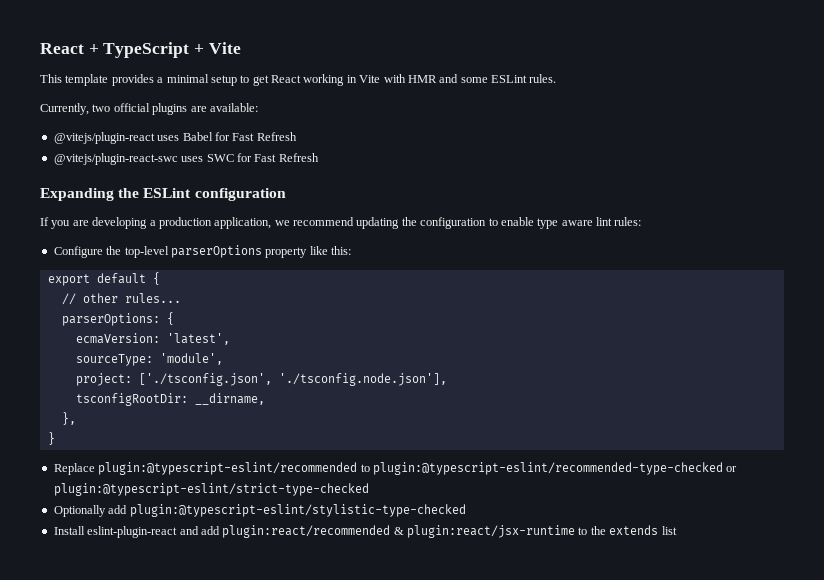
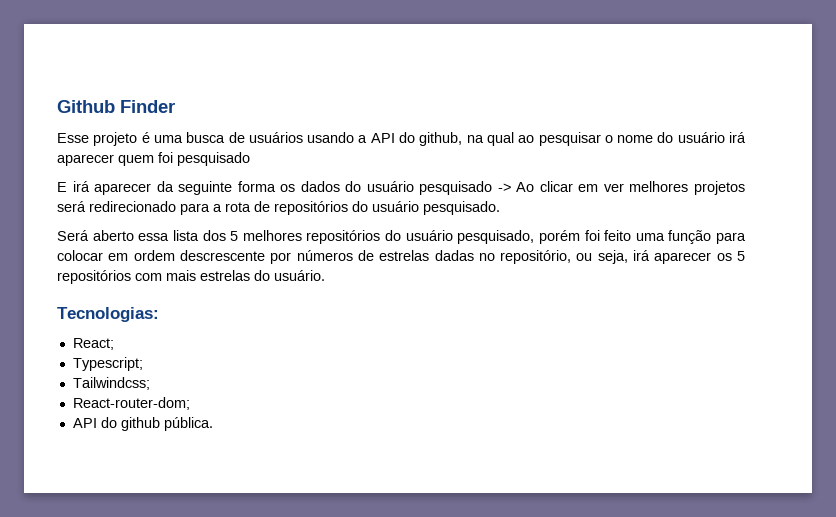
- React + TypeScript + Vite
- This template provides a minimal setup to get React working in Vite with HMR and some ESLint rules.
- Currently, two official plugins are available:
- @vitejs/plugin-react uses Babel for Fast Refresh
- @vitejs/plugin-react-swc uses SWC for Fast Refresh
- Expanding the ESLint configuration
- If you are developing a production application, we recommend updating the configuration to enable type aware lint rules:
- Configure the top-level parserOptions property like this:
- export default {
- // other rules...
- parserOptions: {
- ecmaVersion: 'latest',
- sourceType: 'module',
- project: ['./tsconfig.json', './tsconfig.node.json'],
- tsconfigRootDir: __dirname,
- },
- }
- Replace plugin:@typescript-eslint/recommended to plugin:@typescript-eslint/recommended-type-checked or plugin:@typescript-eslint/strict-type-checked
- Optionally add plugin:@typescript-eslint/stylistic-type-checked
- Install eslint-plugin-react and add plugin:react/recommended & plugin:react/jsx-runtime to the extends list
+ Github Finder
+ Esse projeto é uma busca de usuários usando a API do github, na qual ao pesquisar o nome do usuário irá aparecer quem foi pesquisado
+ E irá aparecer da seguinte forma os dados do usuário pesquisado -> Ao clicar em ver melhores projetos será redirecionado para a rota de repositórios do usuário pesquisado.
+ Será aberto essa lista dos 5 melhores repositórios do usuário pesquisado, porém foi feito uma função para colocar em ordem descrescente por números de estrelas dadas no repositório, ou seja, irá aparecer os 5 repositórios com mais estrelas do usuário.
+ Tecnologias:
+ React;
+ Typescript;
+ Tailwindcss;
+ React-router-dom;
+ API do github pública.

